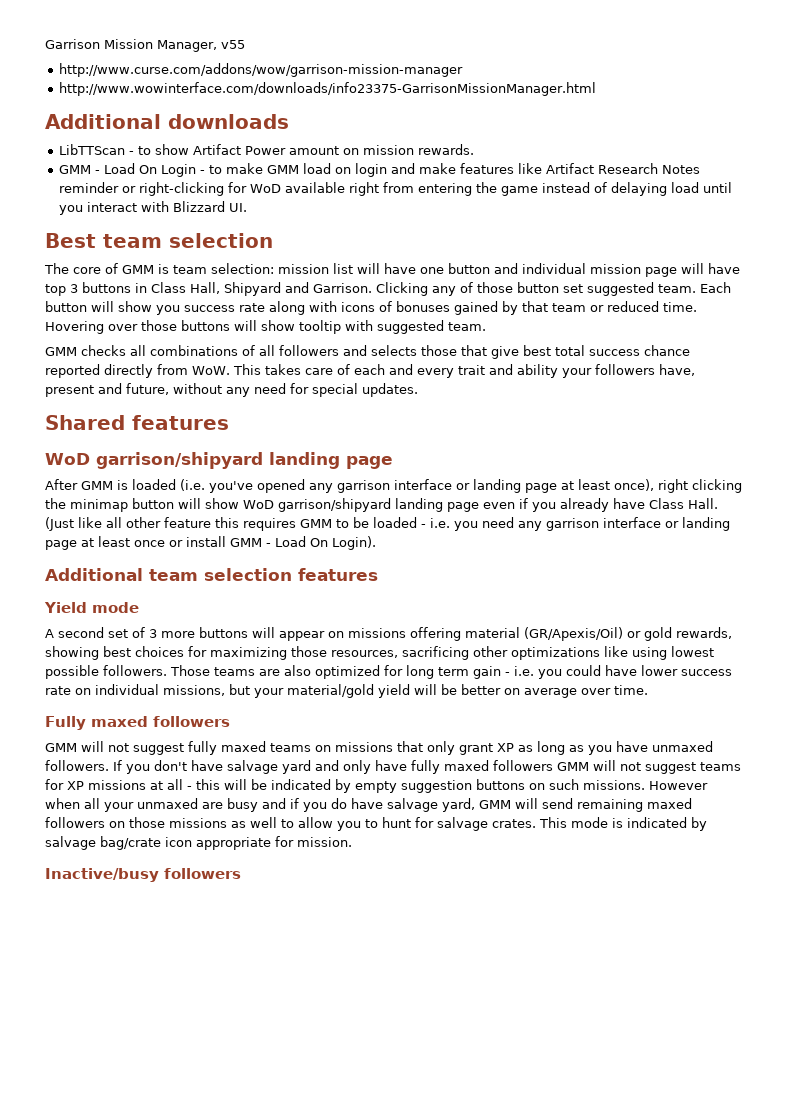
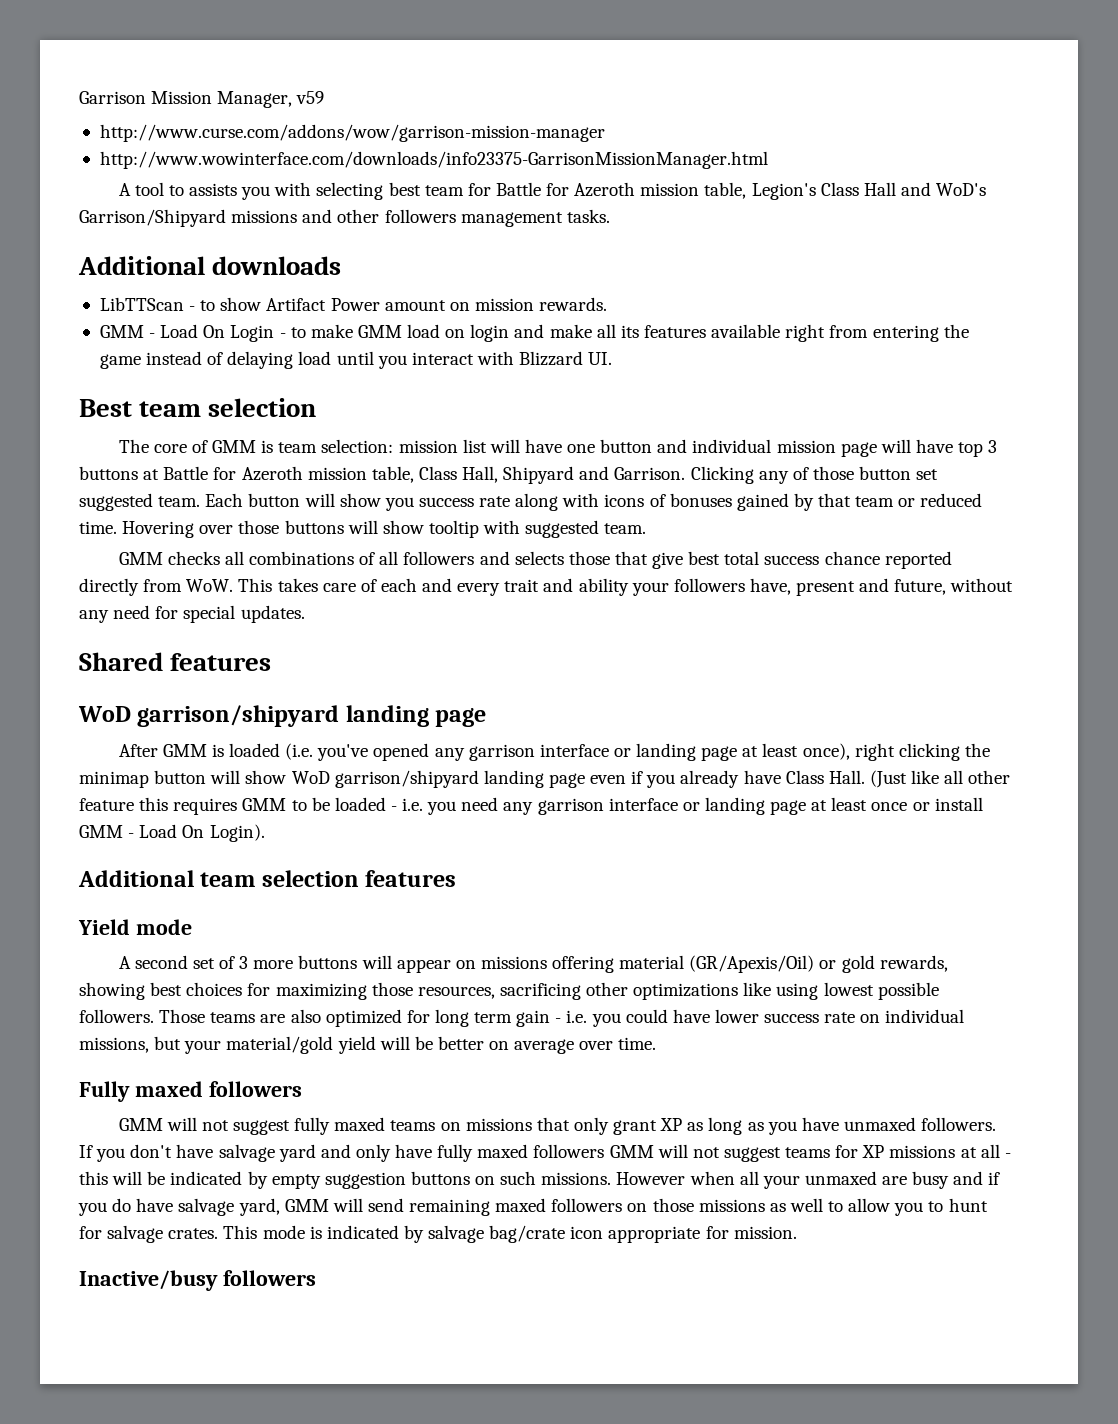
- Garrison Mission Manager, v55
+ Garrison Mission Manager, v59
+ A tool to assists you with selecting best team for Battle for Azeroth mission table, Legion's Class Hall and WoD's Garrison/Shipyard missions and other followers management tasks.
- GMM - Load On Login - to make GMM load on login and make features like Artifact Research Notes reminder or right-clicking for WoD available right from entering the game instead of delaying load until you interact with Blizzard UI.
+ GMM - Load On Login - to make GMM load on login and make all its features available right from entering the game instead of delaying load until you interact with Blizzard UI.
- The core of GMM is team selection: mission list will have one button and individual mission page will have top 3 buttons in Class Hall, Shipyard and Garrison.
+ The core of GMM is team selection: mission list will have one button and individual mission page will have top 3 buttons at Battle for Azeroth mission table, Class Hall, Shipyard and Garrison.

